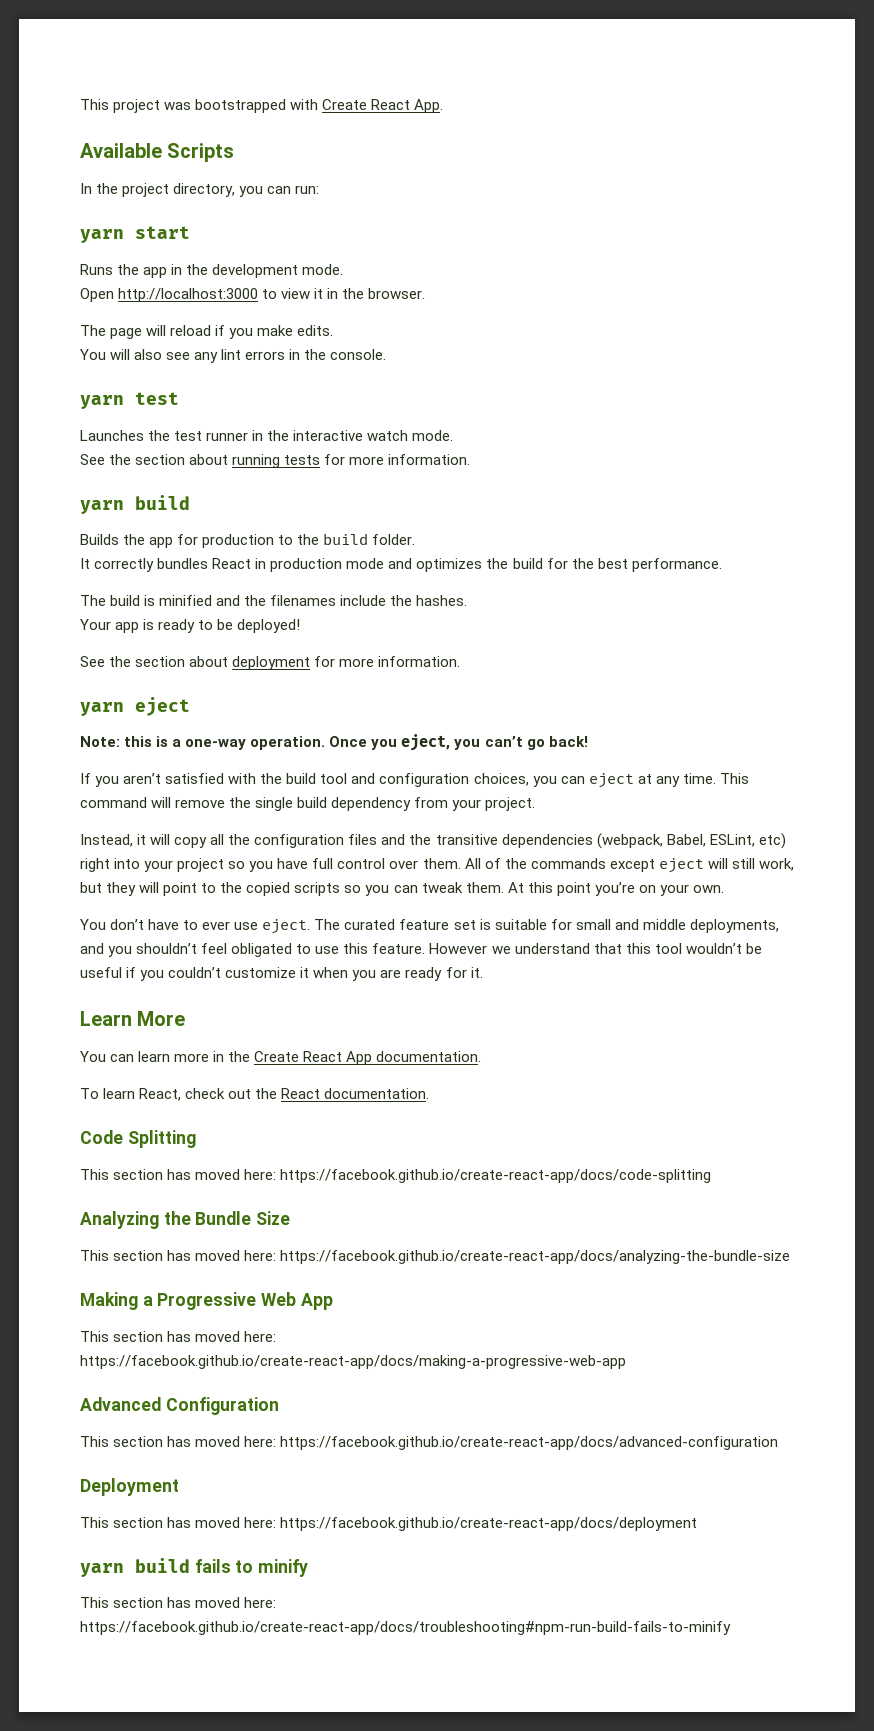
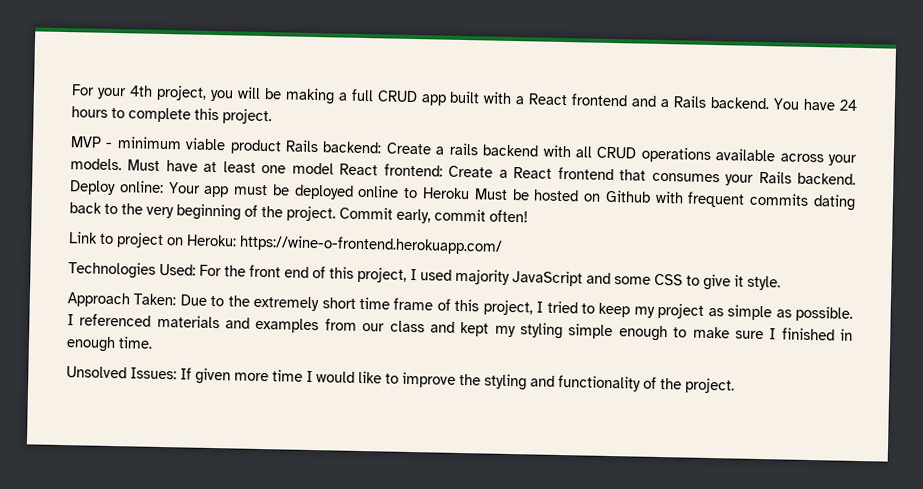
- This project was bootstrapped with Create React App.
- Available Scripts
- In the project directory, you can run:
- yarn start
- Runs the app in the development mode.
- Open http://localhost:3000 to view it in the browser.
- The page will reload if you make edits.
- You will also see any lint errors in the console.
- yarn test
- Launches the test runner in the interactive watch mode.
- See the section about running tests for more information.
- yarn build
- Builds the app for production to the build folder.
- It correctly bundles React in production mode and optimizes the build for the best performance.
- The build is minified and the filenames include the hashes.
- Your app is ready to be deployed!
- See the section about deployment for more information.
- yarn eject
- Note: this is a one-way operation. Once you eject, you can’t go back!
- If you aren’t satisfied with the build tool and configuration choices, you can eject at any time. This command will remove the single build dependency from your project.
- Instead, it will copy all the configuration files and the transitive dependencies (webpack, Babel, ESLint, etc) right into your project so you have full control over them. All of the commands except eject will still work, but they will point to the copied scripts so you can tweak them. At this point you’re on your own.
- You don’t have to ever use eject. The curated feature set is suitable for small and middle deployments, and you shouldn’t feel obligated to use this feature. However we understand that this tool wouldn’t be useful if you couldn’t customize it when you are ready for it.
- Learn More
- You can learn more in the Create React App documentation.
- To learn React, check out the React documentation.
- Code Splitting
- This section has moved here: https://facebook.github.io/create-react-app/docs/code-splitting
- Analyzing the Bundle Size
- This section has moved here: https://facebook.github.io/create-react-app/docs/analyzing-the-bundle-size
- Making a Progressive Web App
- This section has moved here: https://facebook.github.io/create-react-app/docs/making-a-progressive-web-app
- Advanced Configuration
- This section has moved here: https://facebook.github.io/create-react-app/docs/advanced-configuration
- Deployment
- This section has moved here: https://facebook.github.io/create-react-app/docs/deployment
- yarn build fails to minify
- This section has moved here: https://facebook.github.io/create-react-app/docs/troubleshooting#npm-run-build-fails-to-minify
+ For your 4th project, you will be making a full CRUD app built with a React frontend and a Rails backend. You have 24 hours to complete this project.
+ MVP - minimum viable product Rails backend: Create a rails backend with all CRUD operations available across your models. Must have at least one model React frontend: Create a React frontend that consumes your Rails backend. Deploy online: Your app must be deployed online to Heroku Must be hosted on Github with frequent commits dating back to the very beginning of the project. Commit early, commit often!
+ Link to project on Heroku: https://wine-o-frontend.herokuapp.com/
+ Technologies Used: For the front end of this project, I used majority JavaScript and some CSS to give it style.
+ Approach Taken: Due to the extremely short time frame of this project, I tried to keep my project as simple as possible. I referenced materials and examples from our class and kept my styling simple enough to make sure I finished in enough time.
+ Unsolved Issues: If given more time I would like to improve the styling and functionality of the project.

